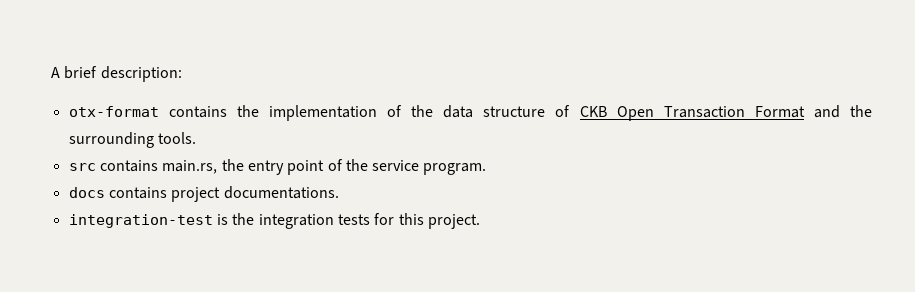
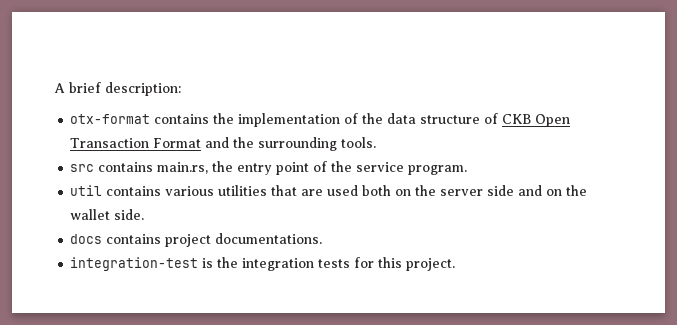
+ util contains various utilities that are used both on the server side and on the wallet side.

